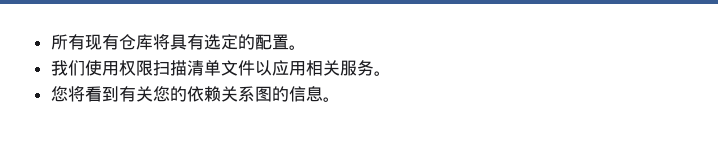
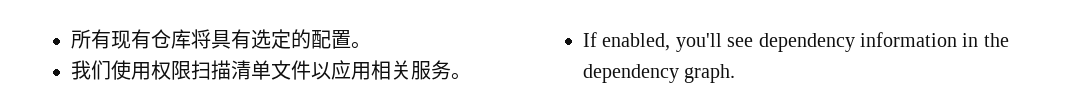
- 您将看到有关您的依赖关系图的信息。
+ If enabled, you'll see dependency information in the dependency graph.

